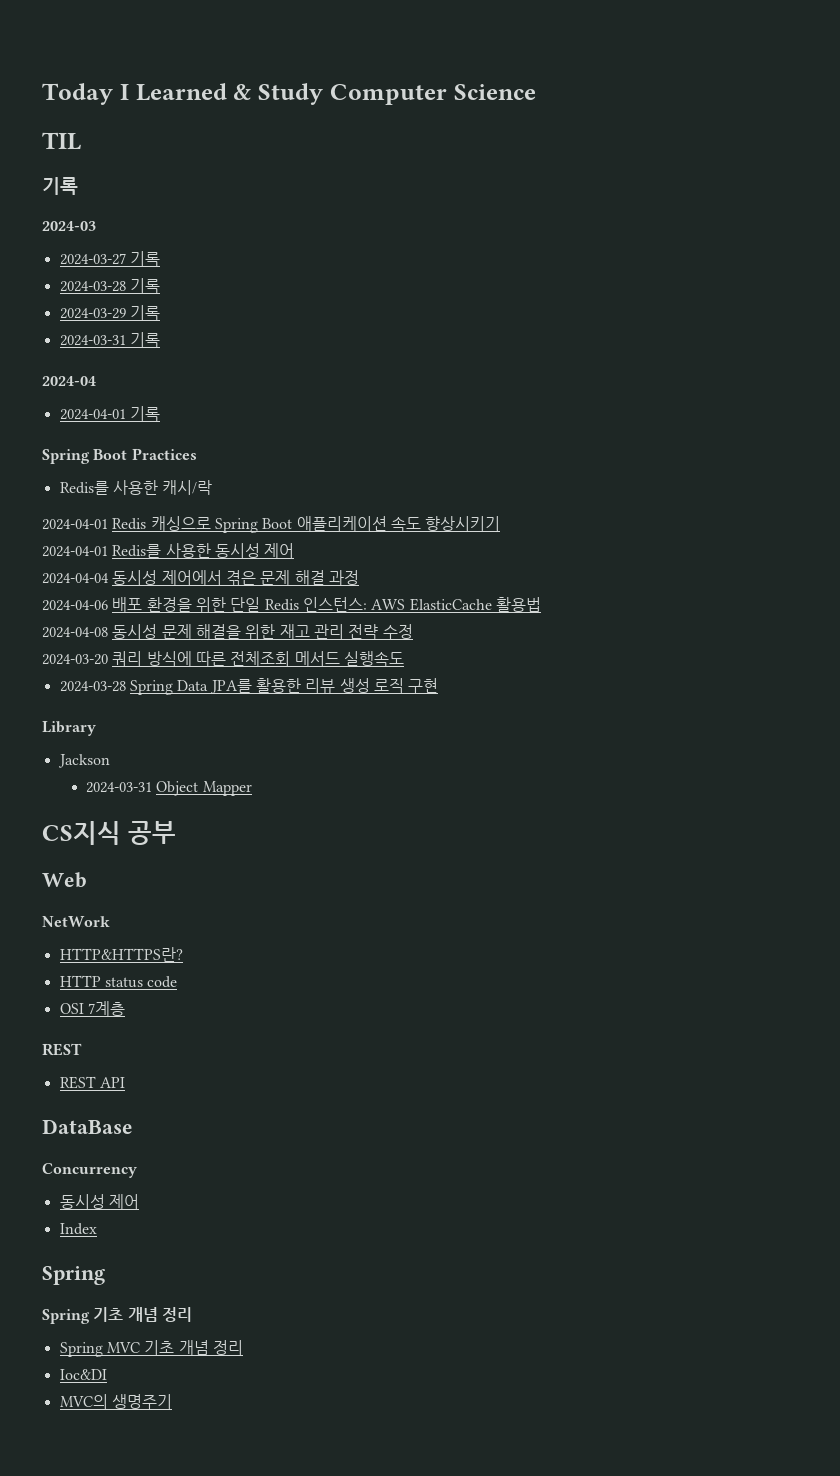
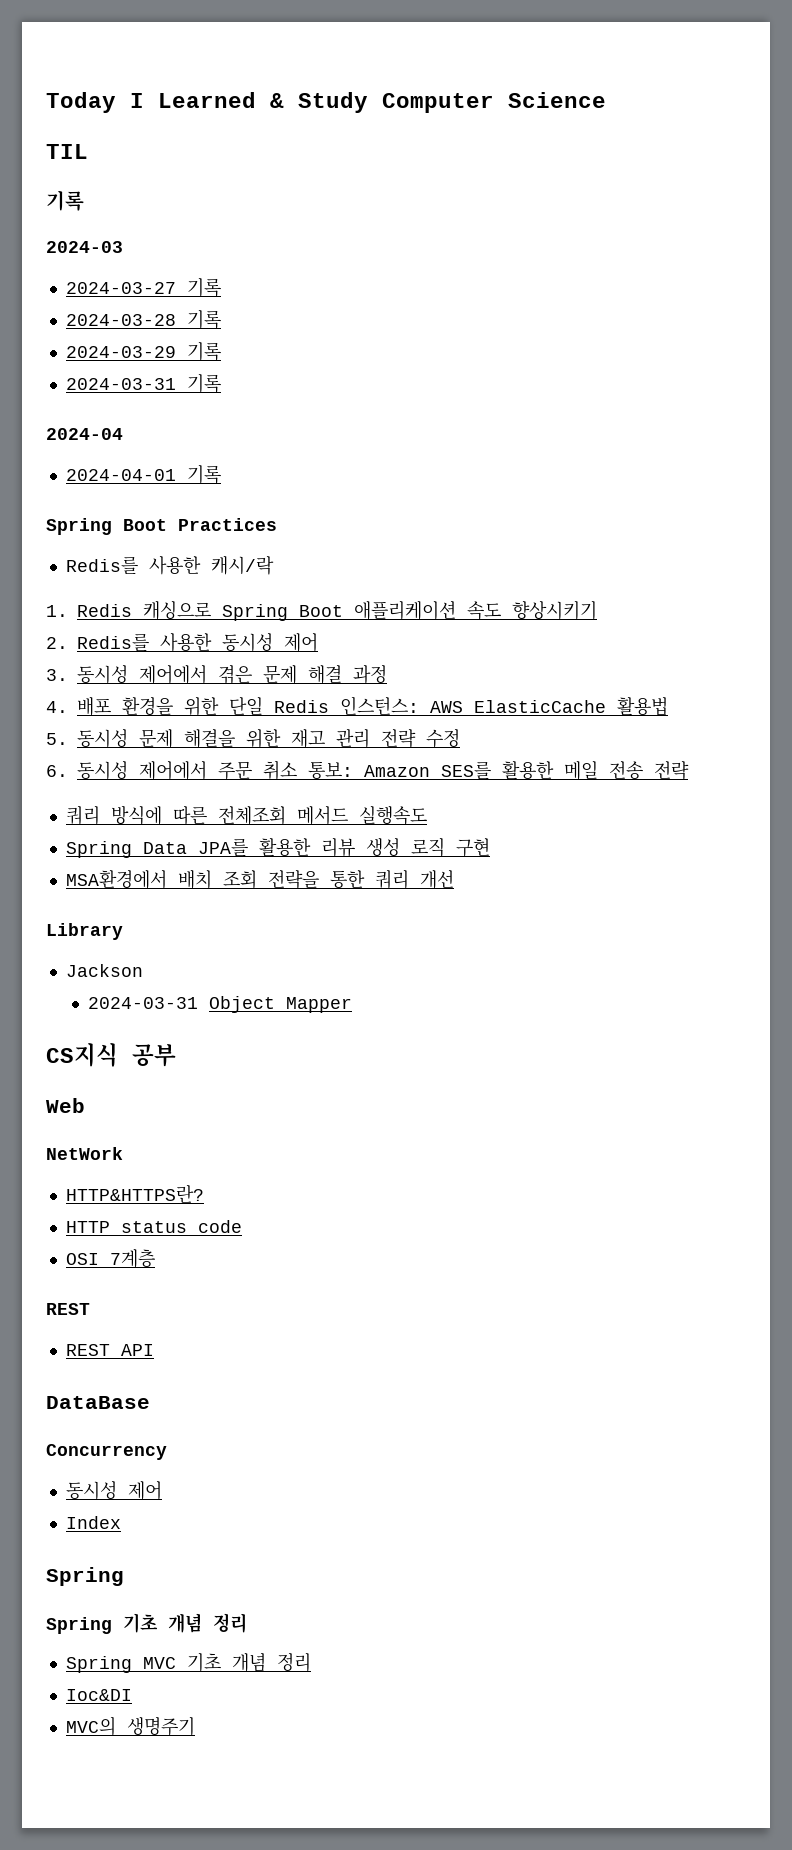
- 2024-04-01 Redis 캐싱으로 Spring Boot 애플리케이션 속도 향상시키기
+ 1. Redis 캐싱으로 Spring Boot 애플리케이션 속도 향상시키기
- 2024-04-01 Redis를 사용한 동시성 제어
+ 2. Redis를 사용한 동시성 제어
- 2024-04-04 동시성 제어에서 겪은 문제 해결 과정
+ 3. 동시성 제어에서 겪은 문제 해결 과정
- 2024-04-06 배포 환경을 위한 단일 Redis 인스턴스: AWS ElasticCache 활용법
+ 4. 배포 환경을 위한 단일 Redis 인스턴스: AWS ElasticCache 활용법
- 2024-04-08 동시성 문제 해결을 위한 재고 관리 전략 수정
+ 5. 동시성 문제 해결을 위한 재고 관리 전략 수정
- 2024-03-20 쿼리 방식에 따른 전체조회 메서드 실행속도
+ 6. 동시성 제어에서 주문 취소 통보: Amazon SES를 활용한 메일 전송 전략
+ 쿼리 방식에 따른 전체조회 메서드 실행속도
- 2024-03-28 Spring Data JPA를 활용한 리뷰 생성 로직 구현
+ Spring Data JPA를 활용한 리뷰 생성 로직 구현
+ MSA환경에서 배치 조회 전략을 통한 쿼리 개선

